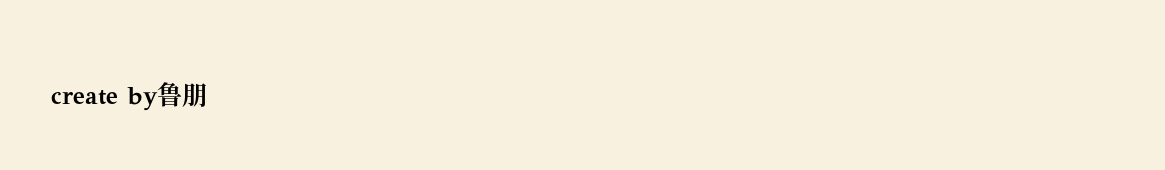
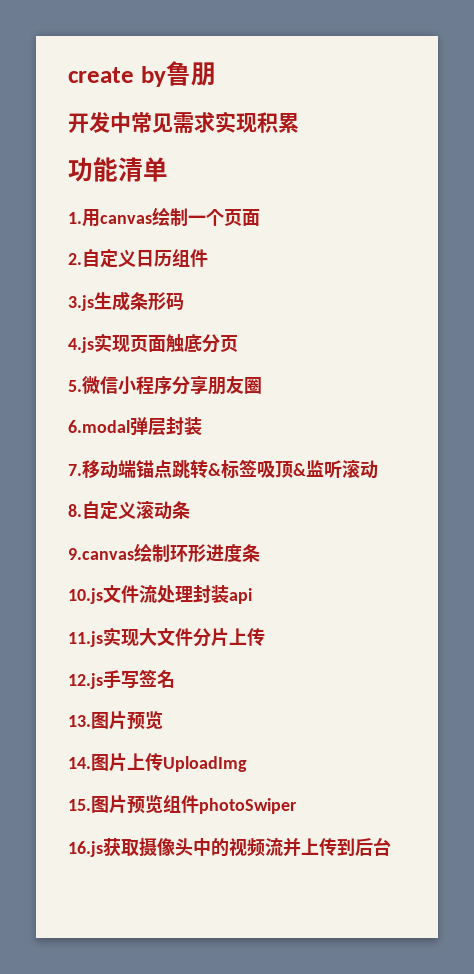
+ 开发中常见需求实现积累
+ 功能清单
+ 1.用canvas绘制一个页面
+ 2.自定义日历组件
+ 3.js生成条形码
+ 4.js实现页面触底分页
+ 5.微信小程序分享朋友圈
+ 6.modal弹层封装
+ 7.移动端锚点跳转&标签吸顶&监听滚动
+ 8.自定义滚动条
+ 9.canvas绘制环形进度条
+ 10.js文件流处理封装api
+ 11.js实现大文件分片上传
+ 12.js手写签名
+ 13.图片预览
+ 14.图片上传UploadImg
+ 15.图片预览组件photoSwiper
+ 16.js获取摄像头中的视频流并上传到后台

